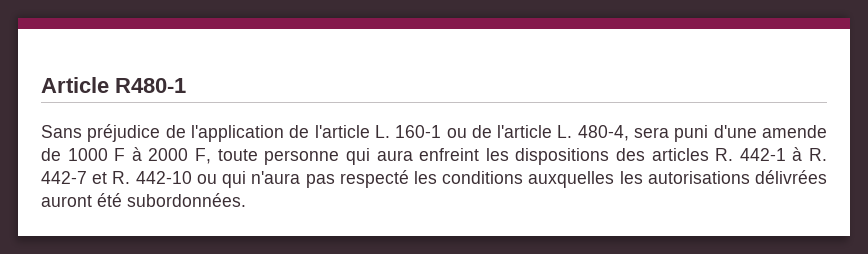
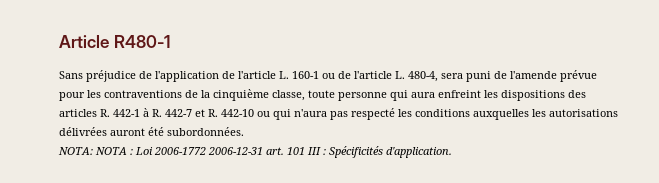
- Sans préjudice de l'application de l'article L. 160-1 ou de l'article L. 480-4, sera puni d'une amende de 1000 F à 2000 F, toute personne qui aura enfreint les dispositions des articles R. 442-1 à R. 442-7 et R. 442-10 ou qui n'aura pas respecté les conditions auxquelles les autorisations délivrées auront été subordonnées.
+ Sans préjudice de l'application de l'article L. 160-1 ou de l'article L. 480-4, sera puni de l'amende prévue pour les contraventions de la cinquième classe, toute personne qui aura enfreint les dispositions des articles R. 442-1 à R. 442-7 et R. 442-10 ou qui n'aura pas respecté les conditions auxquelles les autorisations délivrées auront été subordonnées.
+ NOTA: NOTA : Loi 2006-1772 2006-12-31 art. 101 III : Spécificités d'application.

